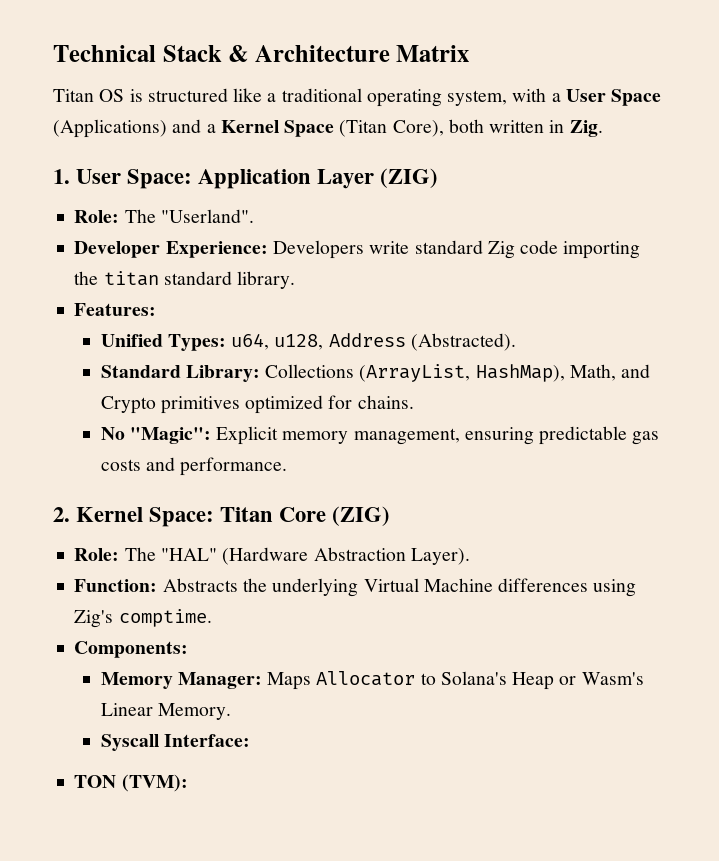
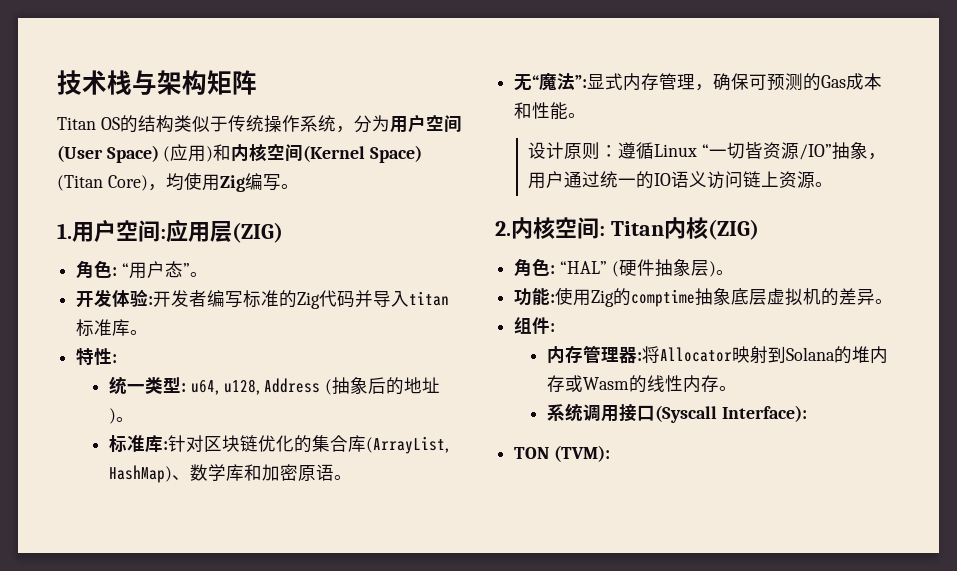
- Technical Stack & Architecture Matrix
- Titan OS is structured like a traditional operating system, with a User Space (Applications) and a Kernel Space (Titan Core), both written in Zig.
- 1. User Space: Application Layer (ZIG)
- Role: The "Userland".
- Developer Experience: Developers write standard Zig code importing the titan standard library.
- Features:
- Unified Types: u64, u128, Address (Abstracted).
- Standard Library: Collections (ArrayList, HashMap), Math, and Crypto primitives optimized for chains.
- No "Magic": Explicit memory management, ensuring predictable gas costs and performance.
- 2. Kernel Space: Titan Core (ZIG)
- Role: The "HAL" (Hardware Abstraction Layer).
- Function: Abstracts the underlying Virtual Machine differences using Zig's comptime.
- Components:
- Memory Manager: Maps Allocator to Solana's Heap or Wasm's Linear Memory.
- Syscall Interface:
+ 技术栈与架构矩阵
+ Titan OS的结构类似于传统操作系统，分为用户空间(User Space) (应用)和内核空间(Kernel Space) (Titan Core)，均使用Zig编写。
+ 1.用户空间:应用层(ZIG)
+ 角色: “用户态”。
+ 开发体验:开发者编写标准的Zig代码并导入titan标准库。
+ 特性:
+ 统一类型: u64, u128, Address (抽象后的地址)。
+ 标准库:针对区块链优化的集合库(ArrayList, HashMap)、数学库和加密原语。
+ 无“魔法”:显式内存管理，确保可预测的Gas成本和性能。
+ 设计原则：遵循Linux “一切皆资源/IO”抽象，用户通过统一的IO语义访问链上资源。
+ 2.内核空间: Titan内核(ZIG)
+ 角色: “HAL” (硬件抽象层)。
+ 功能:使用Zig的comptime抽象底层虚拟机的差异。
+ 组件:
+ 内存管理器:将Allocator映射到Solana的堆内存或Wasm的线性内存。
+ 系统调用接口(Syscall Interface):

